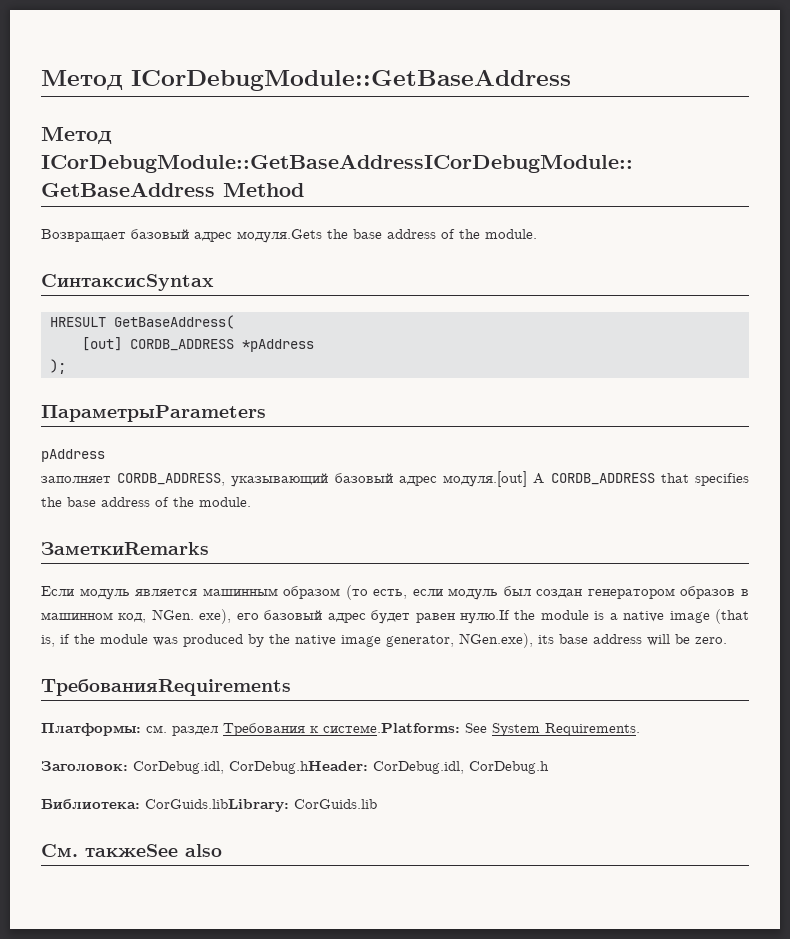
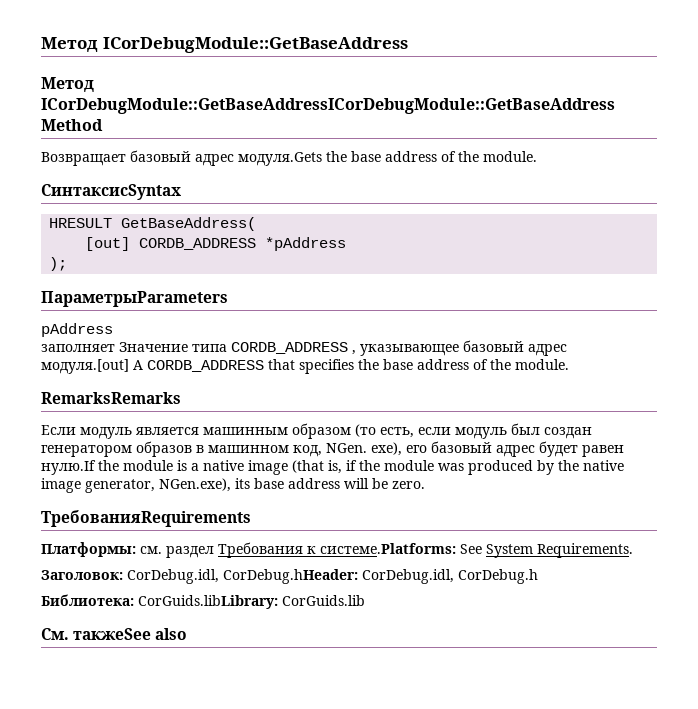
- заполняет CORDB_ADDRESS, указывающий базовый адрес модуля.[out] A CORDB_ADDRESS that specifies the base address of the module.
+ заполняет Значение типа CORDB_ADDRESS , указывающее базовый адрес модуля.[out] A CORDB_ADDRESS that specifies the base address of the module.
- ЗаметкиRemarks
+ RemarksRemarks

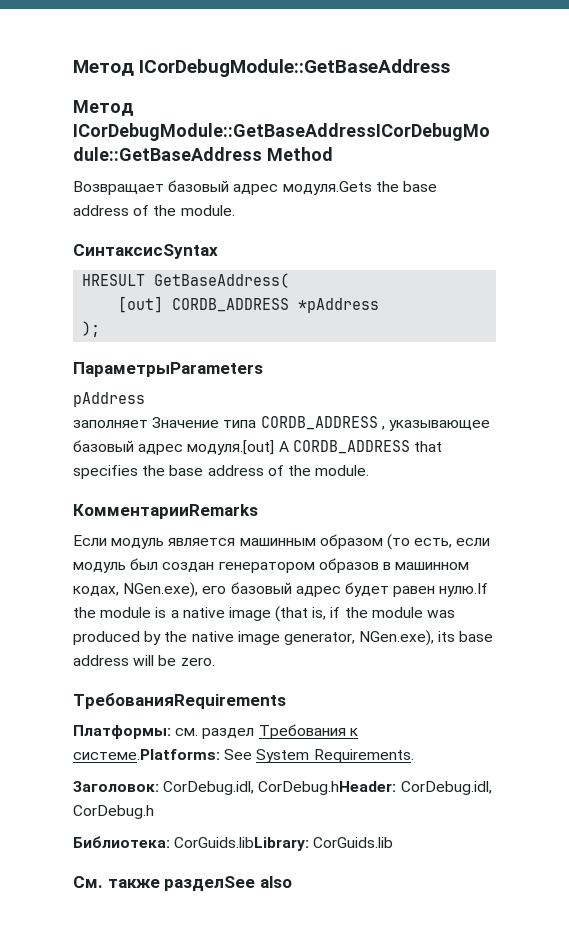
- RemarksRemarks
+ КомментарииRemarks
- Если модуль является машинным образом (то есть, если модуль был создан генератором образов в машинном код, NGen. exe), его базовый адрес будет равен нулю.If the module is a native image (that is, if the module was produced by the native image generator, NGen.exe), its base address will be zero.
+ Если модуль является машинным образом (то есть, если модуль был создан генератором образов в машинном кодах, NGen.exe), его базовый адрес будет равен нулю.If the module is a native image (that is, if the module was produced by the native image generator, NGen.exe), its base address will be zero.
- См. такжеSee also
+ См. также разделSee also

